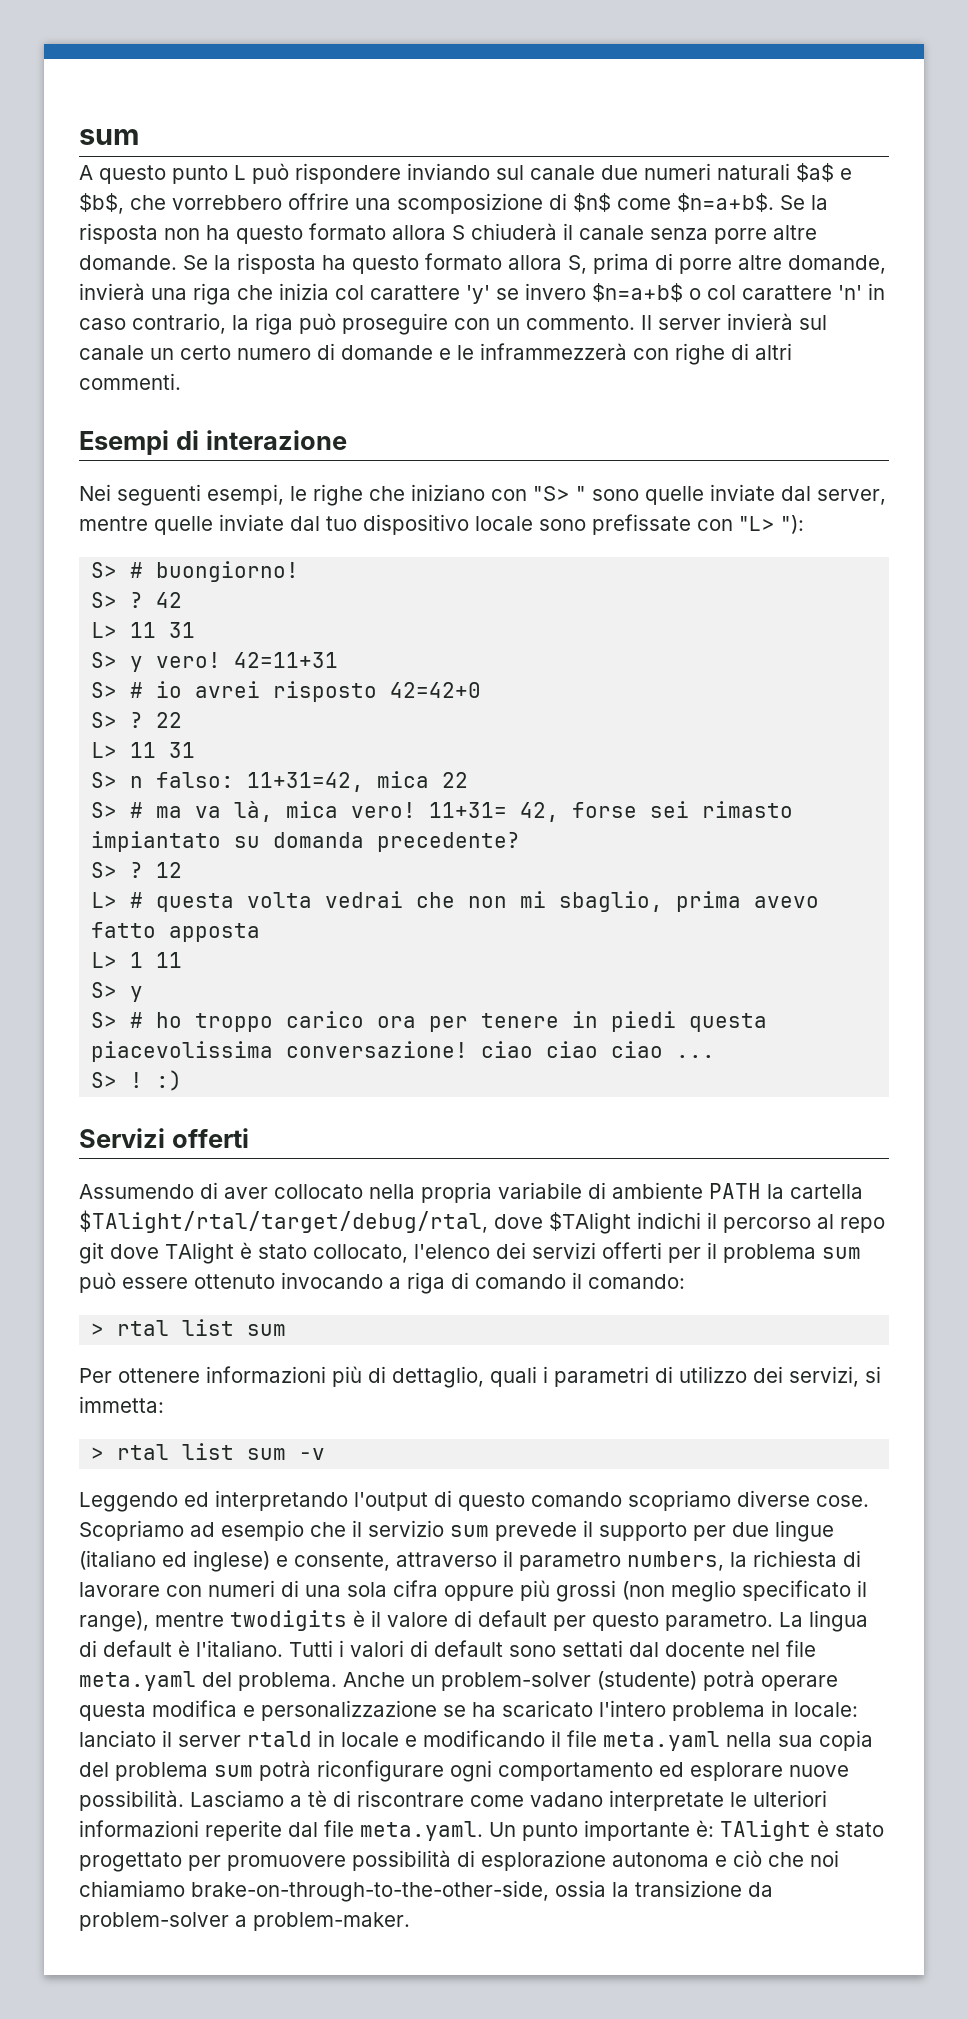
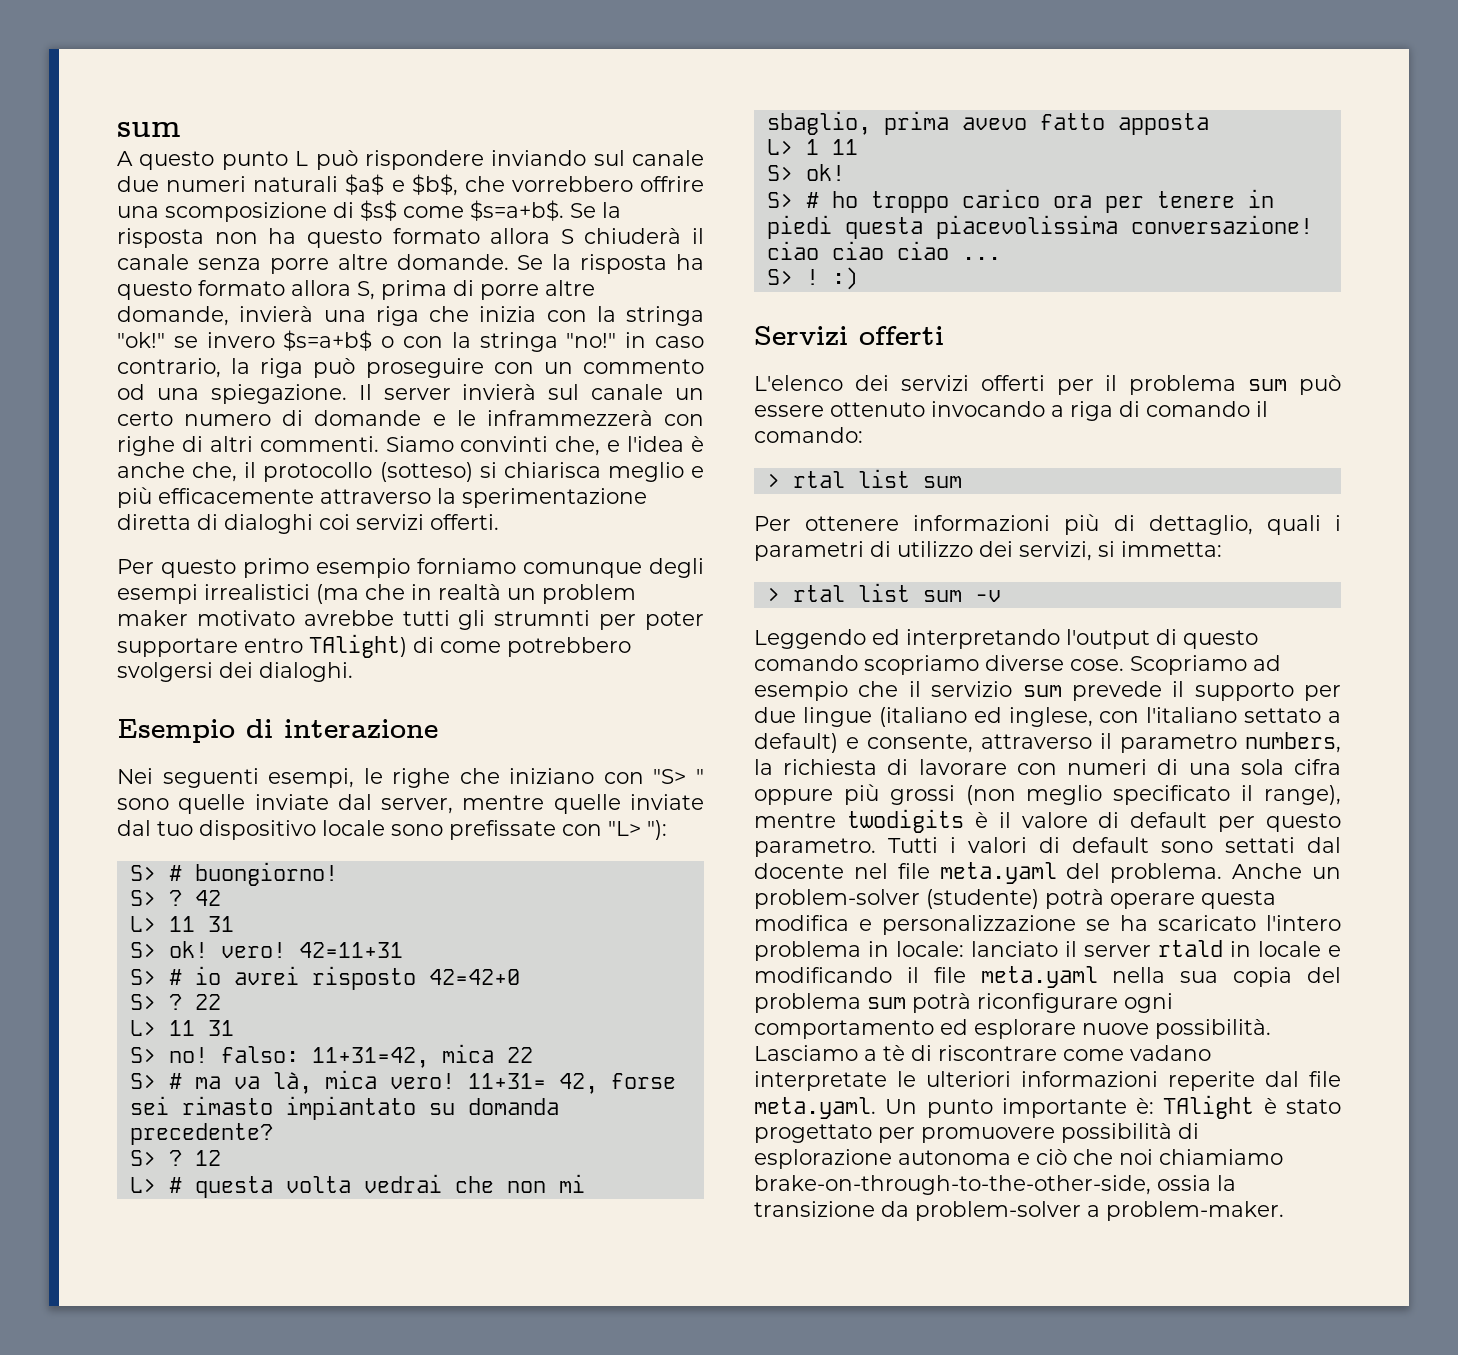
- A questo punto L può rispondere inviando sul canale due numeri naturali $a$ e $b$, che vorrebbero offrire una scomposizione di $n$ come $n=a+b$.
+ A questo punto L può rispondere inviando sul canale due numeri naturali $a$ e $b$, che vorrebbero offrire una scomposizione di $s$ come $s=a+b$.
- Se la risposta ha questo formato allora S, prima di porre altre domande, invierà una riga che inizia col carattere 'y' se invero $n=a+b$ o col carattere 'n' in caso contrario, la riga può proseguire con un commento.
+ Se la risposta ha questo formato allora S, prima di porre altre domande, invierà una riga che inizia con la stringa "ok!" se invero $s=a+b$ o con la stringa "no!" in caso contrario, la riga può proseguire con un commento od una spiegazione.
- Il server invierà sul canale un certo numero di domande e le inframmezzerà con righe di altri commenti.
- Esempi di interazione
+ Il server invierà sul canale un certo numero di domande e le inframmezzerà con righe di altri commenti. Siamo convinti che, e l'idea è anche che, il protocollo (sotteso) si chiarisca meglio e più efficacemente attraverso la sperimentazione diretta di dialoghi coi servizi offerti.
+ Per questo primo esempio forniamo comunque degli esempi irrealistici (ma che in realtà un problem maker motivato avrebbe tutti gli strumnti per poter supportare entro TAlight) di come potrebbero svolgersi dei dialoghi.
+ Esempio di interazione
- S> y vero!
+ S> ok! vero!
- S> n falso: 11+31=42, mica 22
+ S> no! falso: 11+31=42, mica 22
  L> 1 11
- S> y
+ S> ok!
- Assumendo di aver collocato nella propria variabile di ambiente PATH la cartella $TAlight/rtal/target/debug/rtal, dove $TAlight indichi il percorso al repo git dove TAlight è stato collocato, l'elenco dei servizi offerti per il problema sum può essere ottenuto invocando a riga di comando il comando:
+ L'elenco dei servizi offerti per il problema sum può essere ottenuto invocando a riga di comando il comando:
- Scopriamo ad esempio che il servizio sum prevede il supporto per due lingue (italiano ed inglese) e consente, attraverso il parametro numbers, la richiesta di lavorare con numeri di una sola cifra oppure più grossi (non meglio specificato il range), mentre twodigits è il valore di default per questo parametro.
+ Scopriamo ad esempio che il servizio sum prevede il supporto per due lingue (italiano ed inglese, con l'italiano settato a default) e consente, attraverso il parametro numbers, la richiesta di lavorare con numeri di una sola cifra oppure più grossi (non meglio specificato il range), mentre twodigits è il valore di default per questo parametro.
- La lingua di default è l'italiano.

